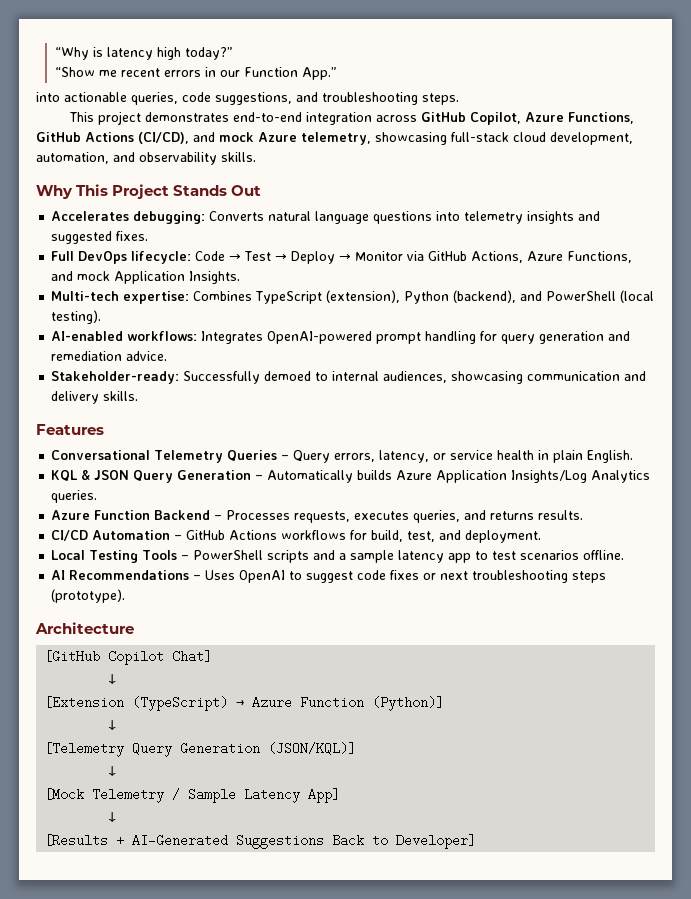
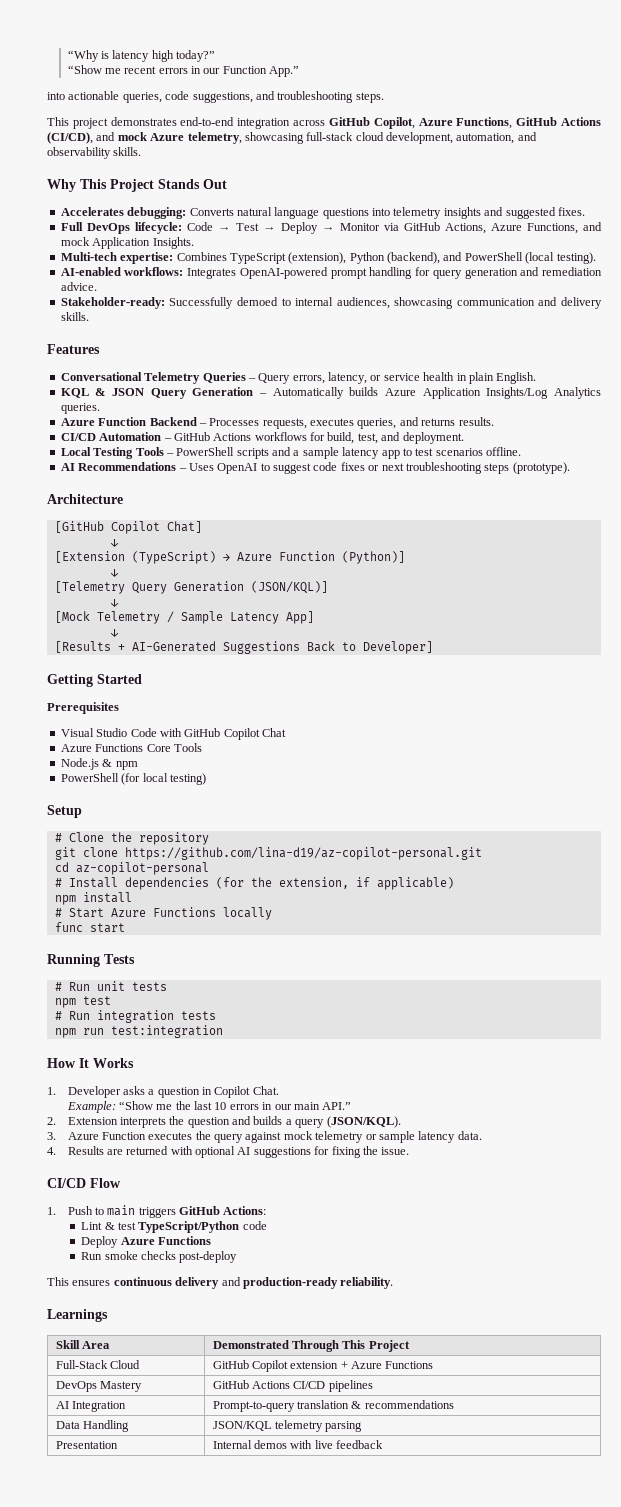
+ Getting Started
+ Prerequisites
+ Visual Studio Code with GitHub Copilot Chat
+ Azure Functions Core Tools
+ Node.js & npm
+ PowerShell (for local testing)
+ Setup
+ # Clone the repository
+ git clone https://github.com/lina-d19/az-copilot-personal.git
+ cd az-copilot-personal
+ # Install dependencies (for the extension, if applicable)
+ npm install
+ # Start Azure Functions locally
+ func start
+ Running Tests
+ # Run unit tests
+ npm test
+ # Run integration tests
+ npm run test:integration
+ How It Works
+ 1. Developer asks a question in Copilot Chat.
+ Example: “Show me the last 10 errors in our main API.”
+ 2. Extension interprets the question and builds a query (JSON/KQL).
+ 3. Azure Function executes the query against mock telemetry or sample latency data.
+ 4. Results are returned with optional AI suggestions for fixing the issue.
+ CI/CD Flow
+ 1. Push to main triggers GitHub Actions:
+ Lint & test TypeScript/Python code
+ Deploy Azure Functions
+ Run smoke checks post-deploy
+ This ensures continuous delivery and production-ready reliability.
+ Learnings
+ Skill Area | Demonstrated Through This Project
+ Full-Stack Cloud | GitHub Copilot extension + Azure Functions
+ DevOps Mastery | GitHub Actions CI/CD pipelines
+ AI Integration | Prompt-to-query translation & recommendations
+ Data Handling | JSON/KQL telemetry parsing
+ Presentation | Internal demos with live feedback

